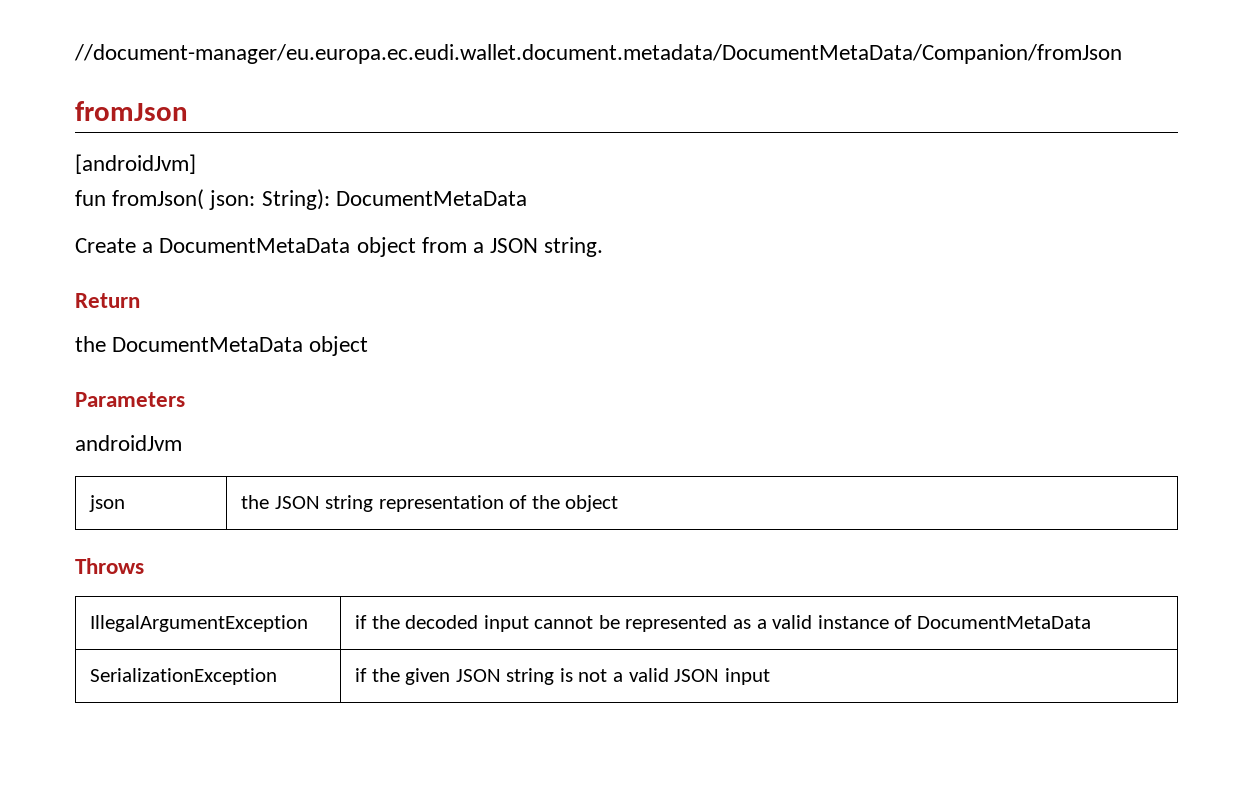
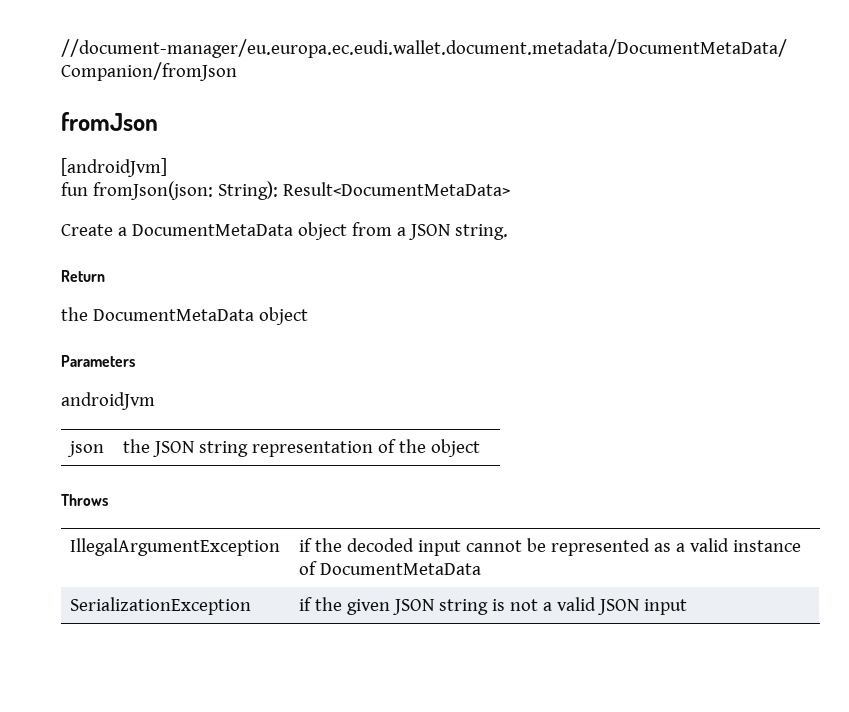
- fun fromJson( json: String): DocumentMetaData
+ fun fromJson(json: String): Result<DocumentMetaData>

